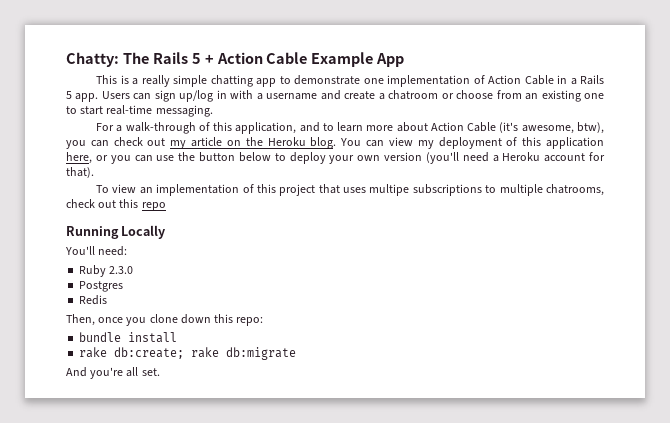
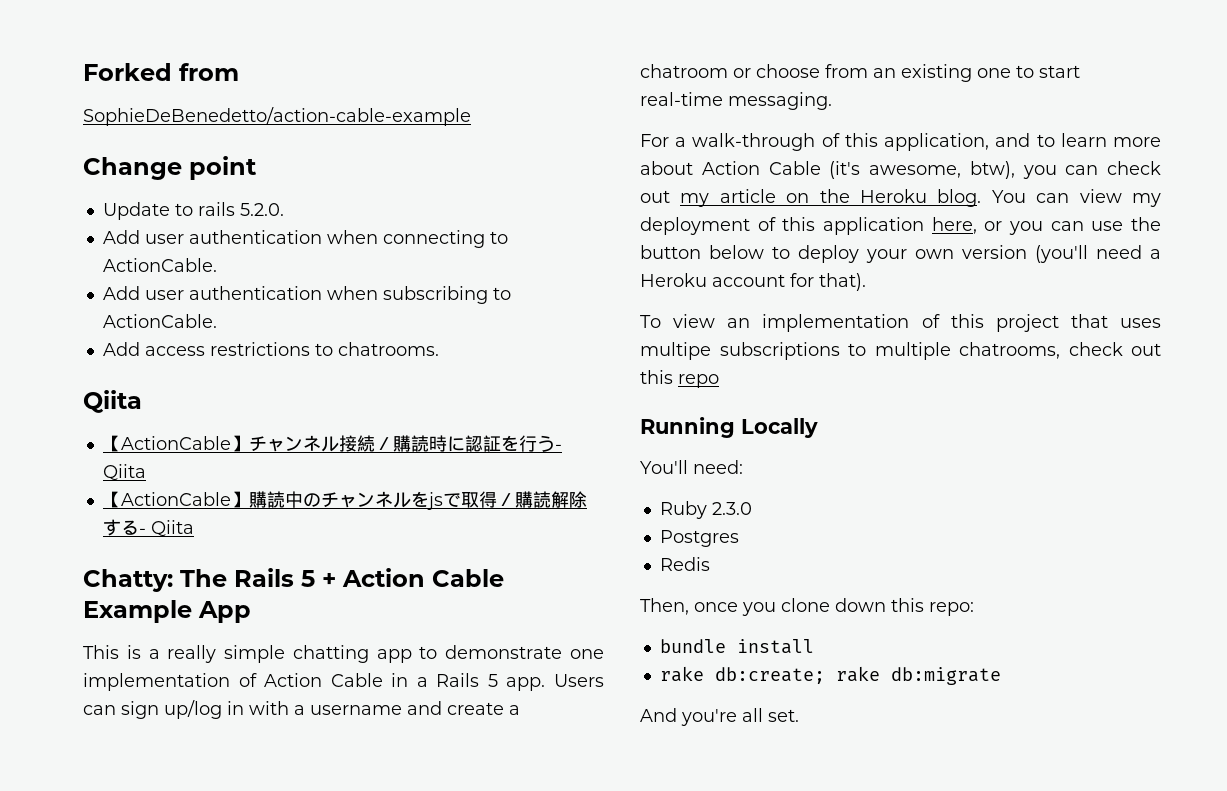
+ Forked from
+ SophieDeBenedetto/action-cable-example
+ Change point
+ Update to rails 5.2.0.
+ Add user authentication when connecting to ActionCable.
+ Add user authentication when subscribing to ActionCable.
+ Add access restrictions to chatrooms.
+ Qiita
+ 【ActionCable】チャンネル接続／購読時に認証を行う- Qiita
+ 【ActionCable】購読中のチャンネルをjsで取得／購読解除する- Qiita

